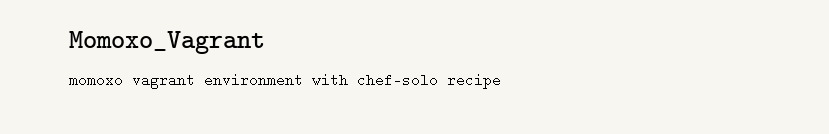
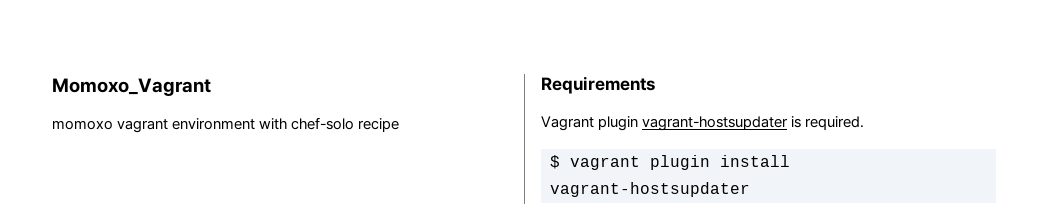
+ Requirements
+ Vagrant plugin vagrant-hostsupdater is required.
+ $ vagrant plugin install vagrant-hostsupdater

